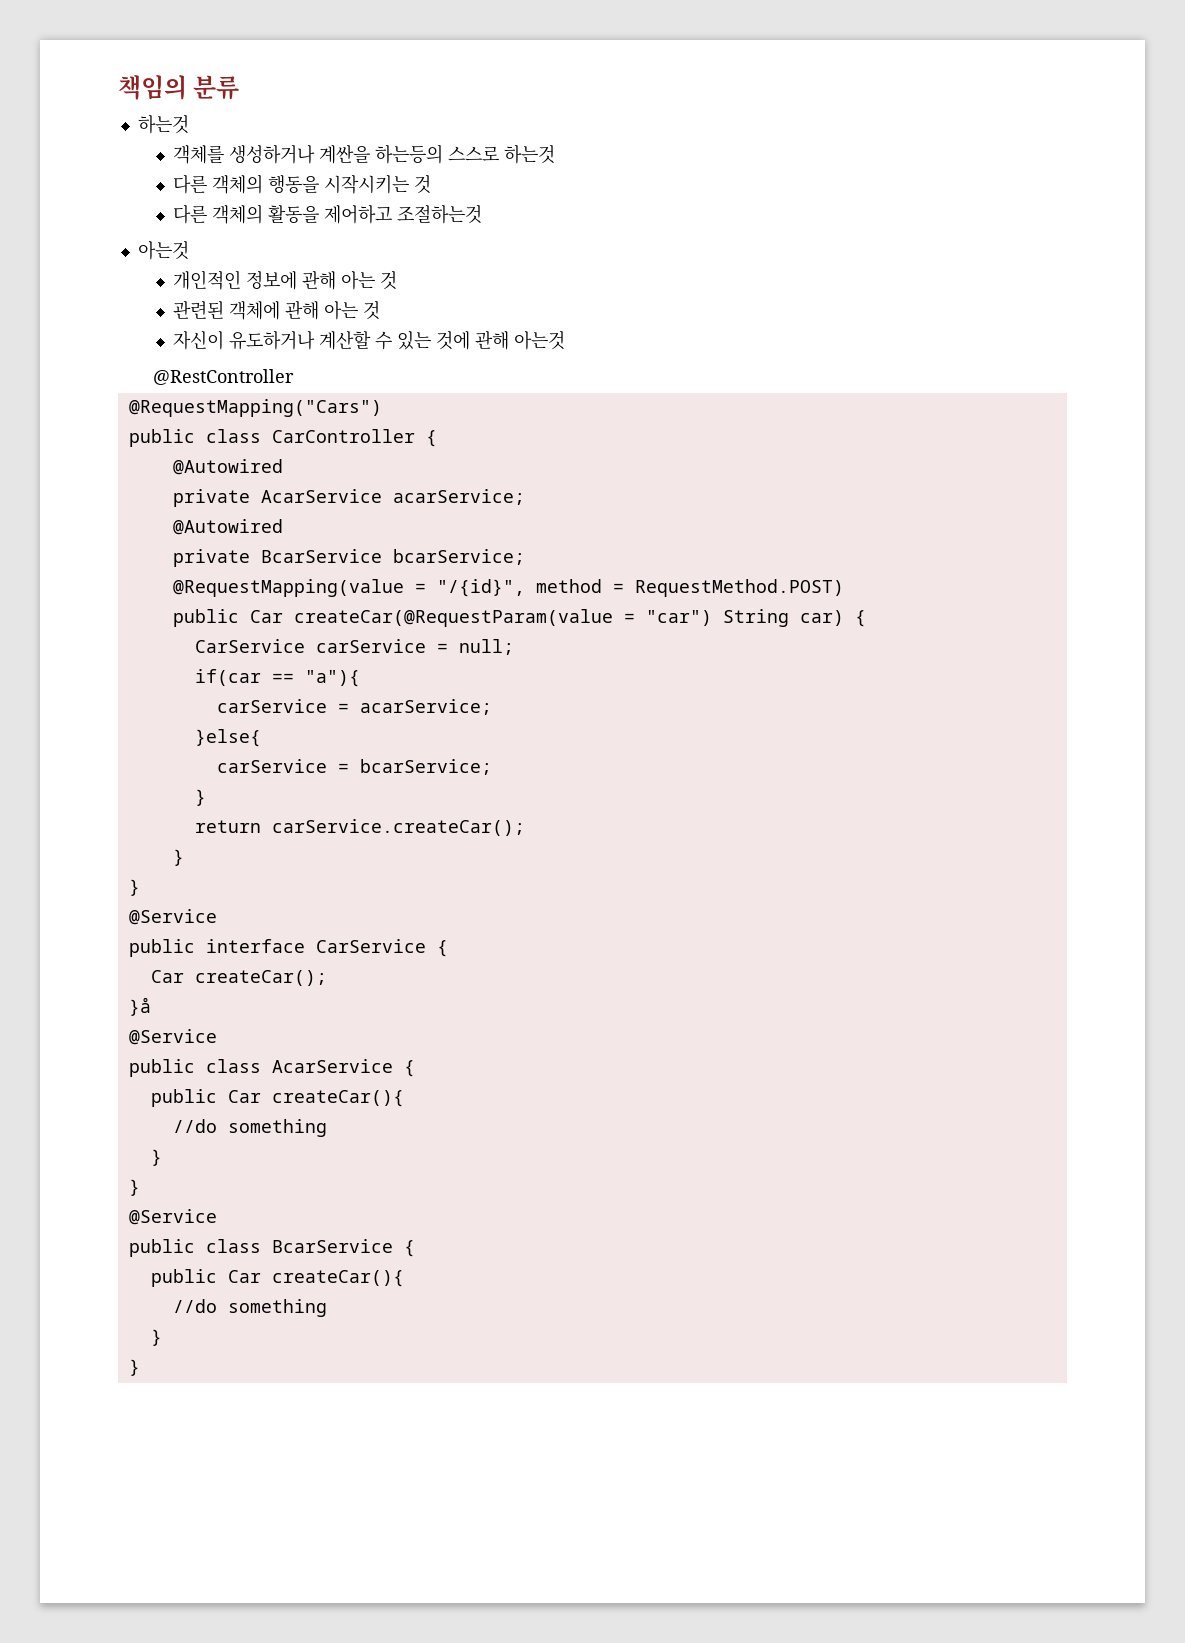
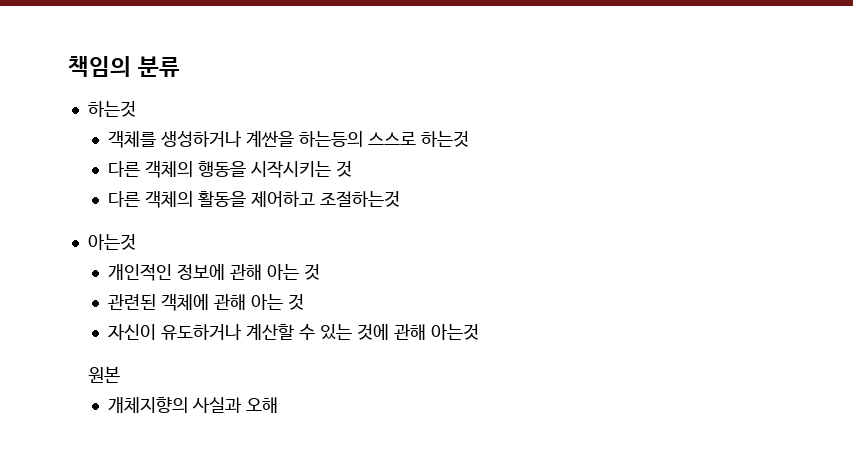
- @RestController
- @RequestMapping("Cars")
- public class CarController {
- @Autowired
- private AcarService acarService;
- @Autowired
- private BcarService bcarService;
- @RequestMapping(value = "/{id}", method = RequestMethod.POST)
- public Car createCar(@RequestParam(value = "car") String car) {
- CarService carService = null;
- if(car == "a"){
- carService = acarService;
- }else{
- carService = bcarService;
- }
- return carService.createCar();
- }
- }
- @Service
- public interface CarService {
- Car createCar();
- }å
- @Service
- public class AcarService {
- public Car createCar(){
- //do something
- }
- }
- @Service
- public class BcarService {
- public Car createCar(){
- //do something
- }
- }
+ 원본
+ 개체지향의 사실과 오해

